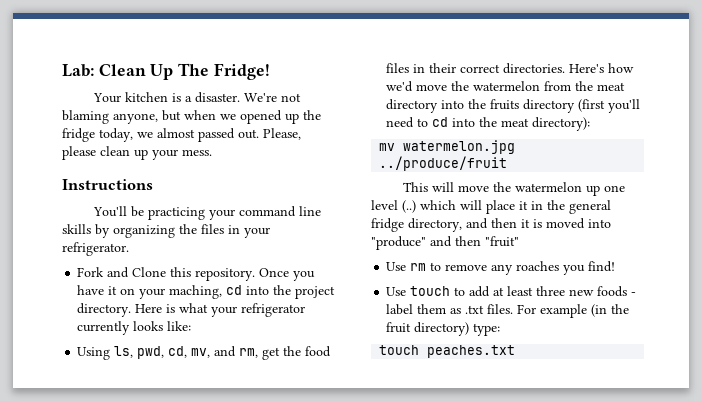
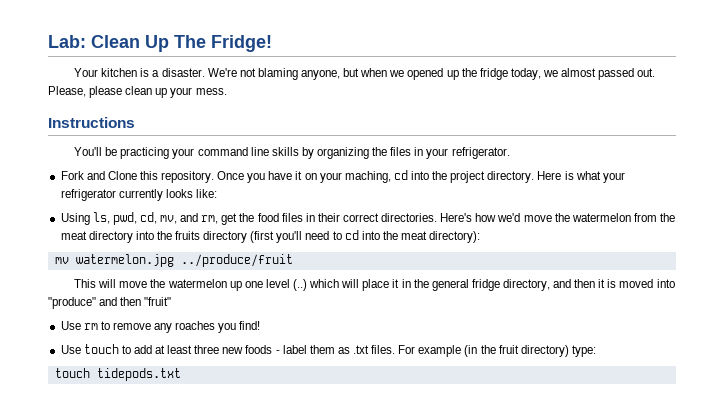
- touch peaches.txt
+ touch tidepods.txt

